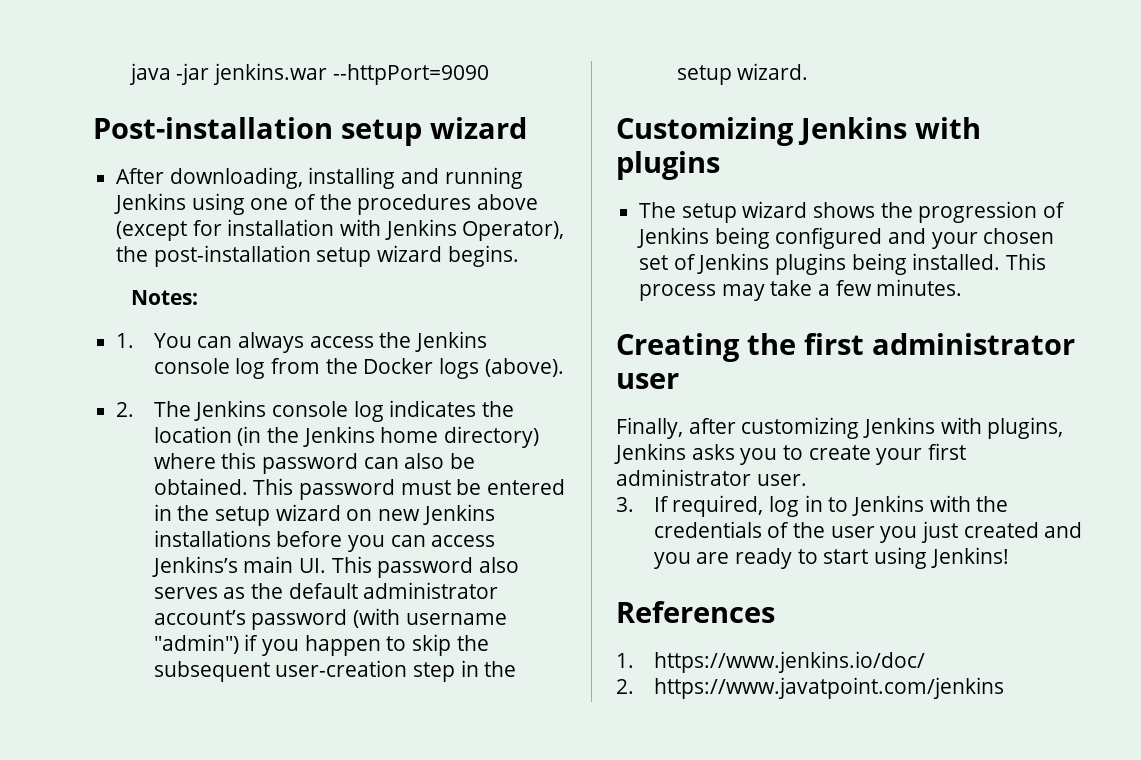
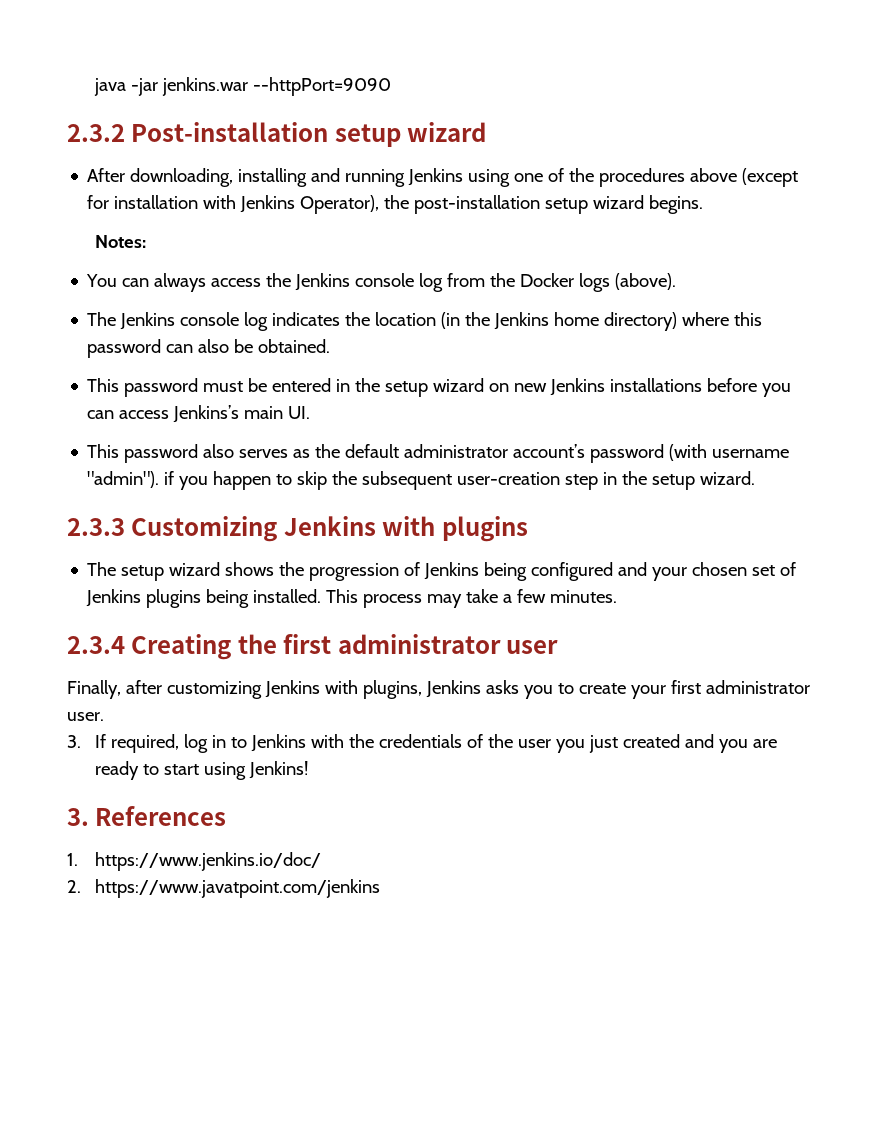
- Post-installation setup wizard
+ 2.3.2 Post-installation setup wizard
- 1. You can always access the Jenkins console log from the Docker logs (above).
+ You can always access the Jenkins console log from the Docker logs (above).
- 2. The Jenkins console log indicates the location (in the Jenkins home directory) where this password can also be obtained. This password must be entered in the setup wizard on new Jenkins installations before you can access Jenkins’s main UI. This password also serves as the default administrator account’s password (with username "admin") if you happen to skip the subsequent user-creation step in the setup wizard.
+ The Jenkins console log indicates the location (in the Jenkins home directory) where this password can also be obtained.
+ This password must be entered in the setup wizard on new Jenkins installations before you can access Jenkins’s main UI.
+ This password also serves as the default administrator account’s password (with username "admin"). if you happen to skip the subsequent user-creation step in the setup wizard.
- Customizing Jenkins with plugins
+ 2.3.3 Customizing Jenkins with plugins
- Creating the first administrator user
+ 2.3.4 Creating the first administrator user
- References
+ 3. References

